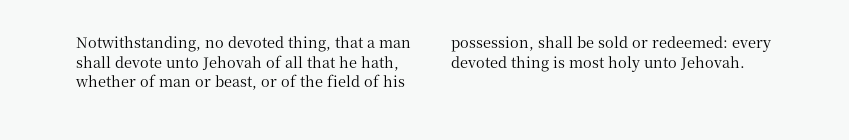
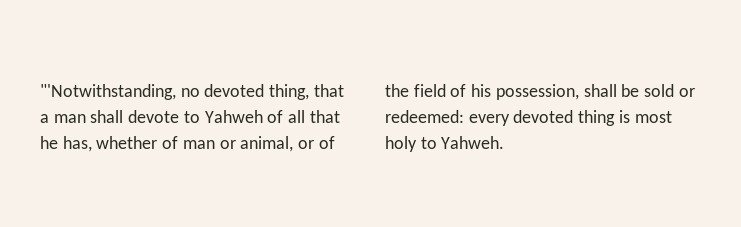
- Notwithstanding, no devoted thing, that a man shall devote unto Jehovah of all that he hath, whether of man or beast, or of the field of his possession, shall be sold or redeemed: every devoted thing is most holy unto Jehovah.
+ "'Notwithstanding, no devoted thing, that a man shall devote to Yahweh of all that he has, whether of man or animal, or of the field of his possession, shall be sold or redeemed: every devoted thing is most holy to Yahweh.

